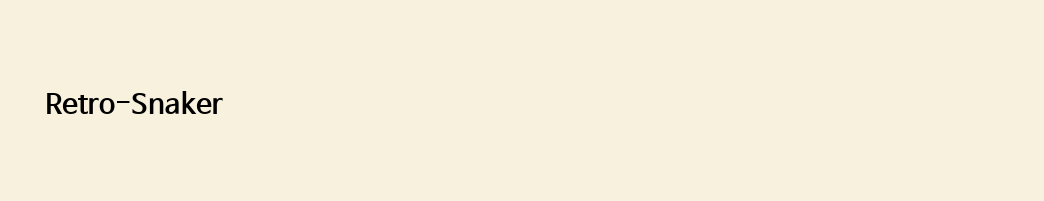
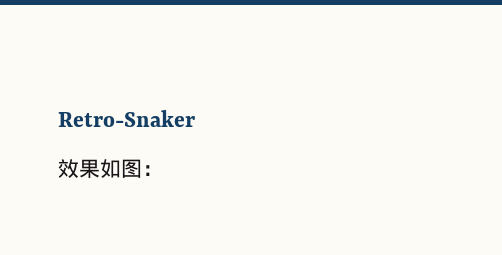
+ 效果如图：

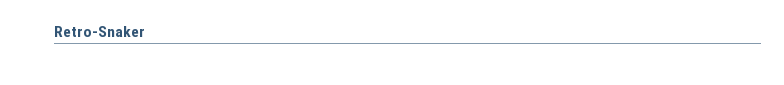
- 效果如图：

